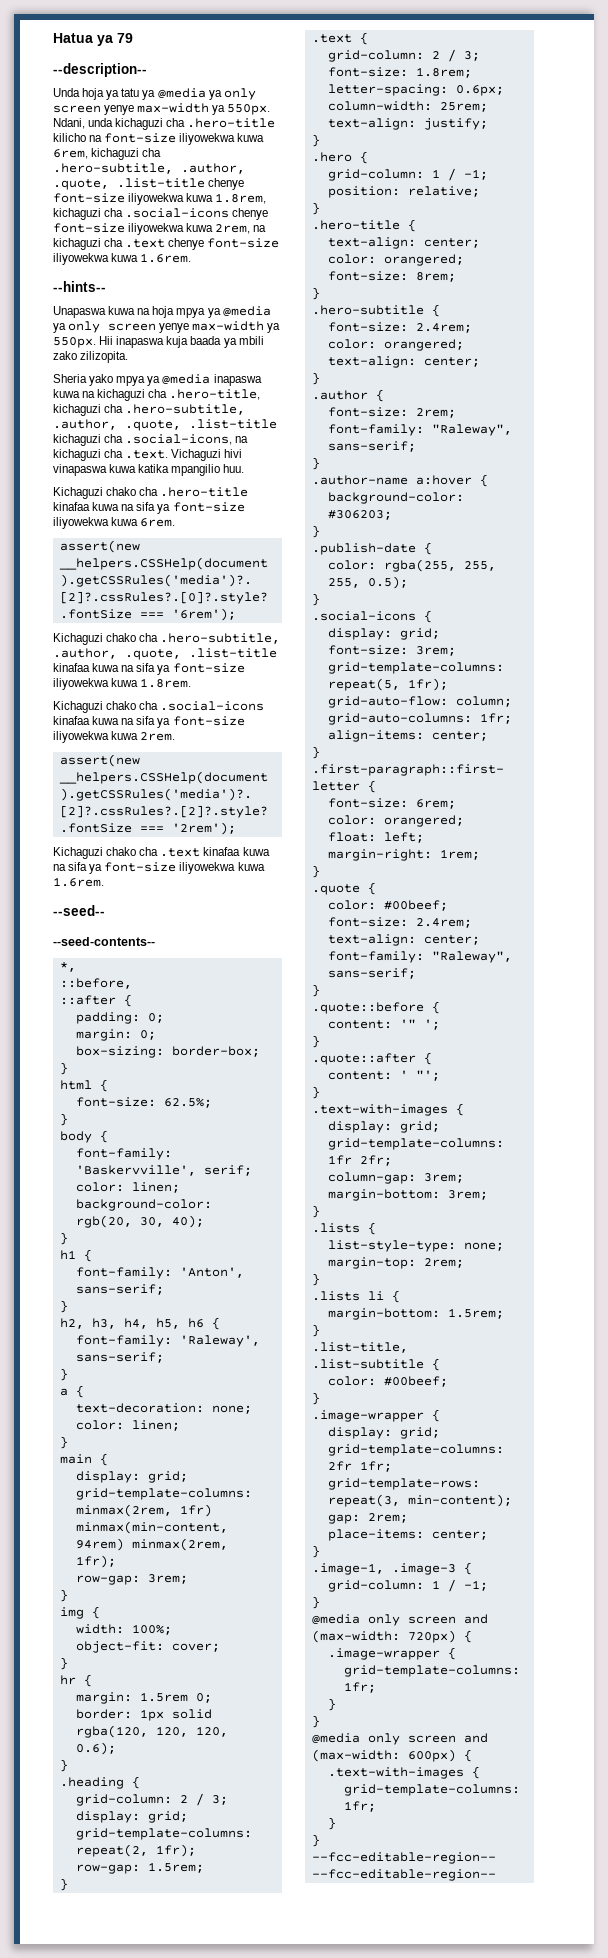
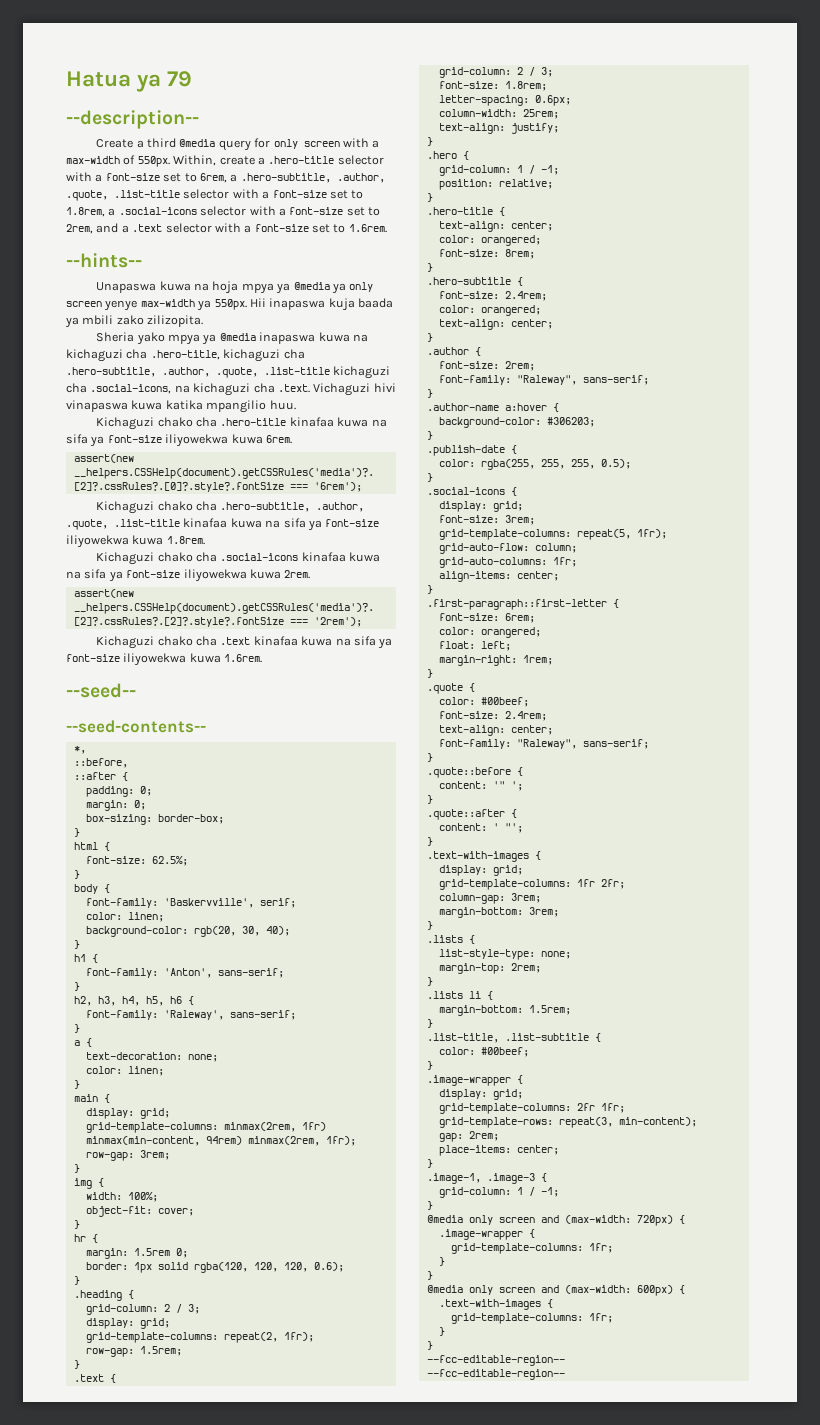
- Unda hoja ya tatu ya @media ya only screen yenye max-width ya 550px. Ndani, unda kichaguzi cha .hero-title kilicho na font-size iliyowekwa kuwa 6rem, kichaguzi cha .hero-subtitle, .author, .quote, .list-title chenye font-size iliyowekwa kuwa 1.8rem, kichaguzi cha .social-icons chenye font-size iliyowekwa kuwa 2rem, na kichaguzi cha .text chenye font-size iliyowekwa kuwa 1.6rem.
+ Create a third @media query for only screen with a max-width of 550px. Within, create a .hero-title selector with a font-size set to 6rem, a .hero-subtitle, .author, .quote, .list-title selector with a font-size set to 1.8rem, a .social-icons selector with a font-size set to 2rem, and a .text selector with a font-size set to 1.6rem.

